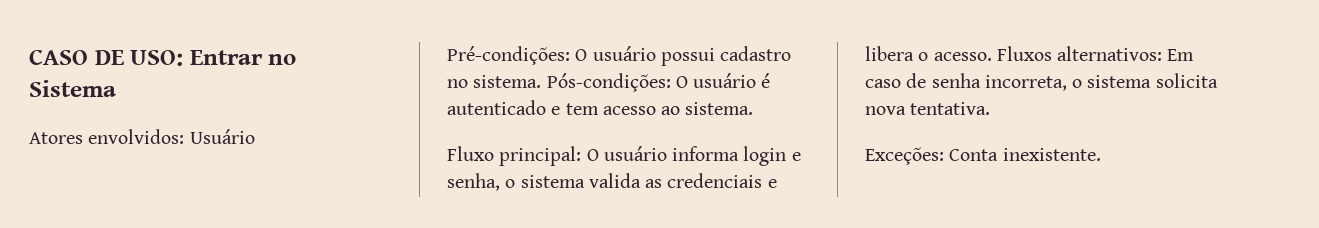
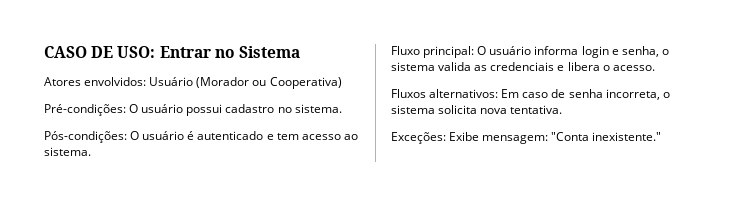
- Atores envolvidos: Usuário
+ Atores envolvidos: Usuário (Morador ou Cooperativa)
- Pré-condições: O usuário possui cadastro no sistema. Pós-condições: O usuário é autenticado e tem acesso ao sistema.
+ Pré-condições: O usuário possui cadastro no sistema.
+ Pós-condições: O usuário é autenticado e tem acesso ao sistema.
- Fluxo principal: O usuário informa login e senha, o sistema valida as credenciais e libera o acesso. Fluxos alternativos: Em caso de senha incorreta, o sistema solicita nova tentativa.
+ Fluxo principal: O usuário informa login e senha, o sistema valida as credenciais e libera o acesso.
+ Fluxos alternativos: Em caso de senha incorreta, o sistema solicita nova tentativa.
- Exceções: Conta inexistente.
+ Exceções: Exibe mensagem: "Conta inexistente."

